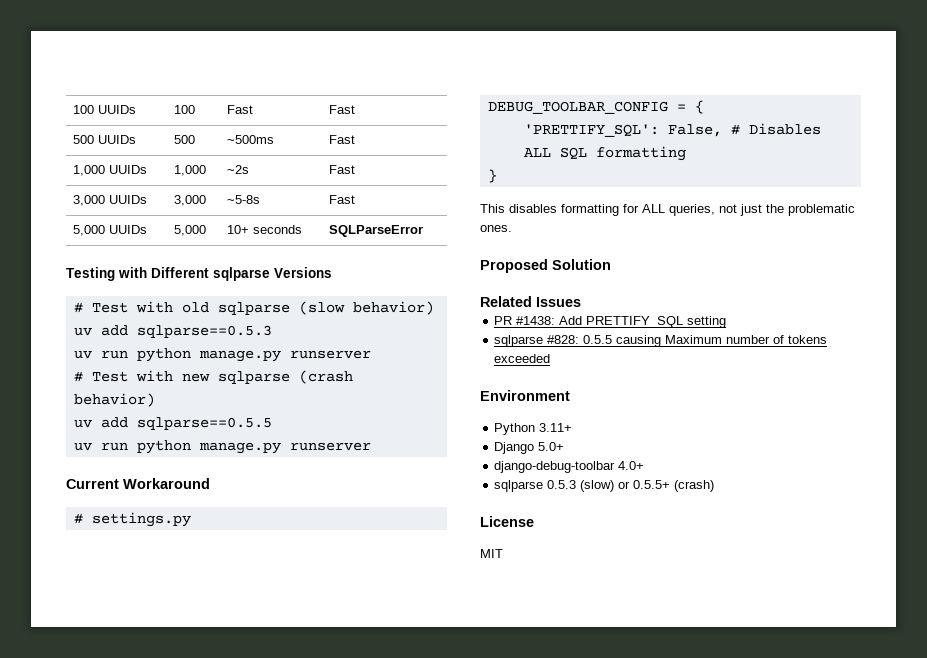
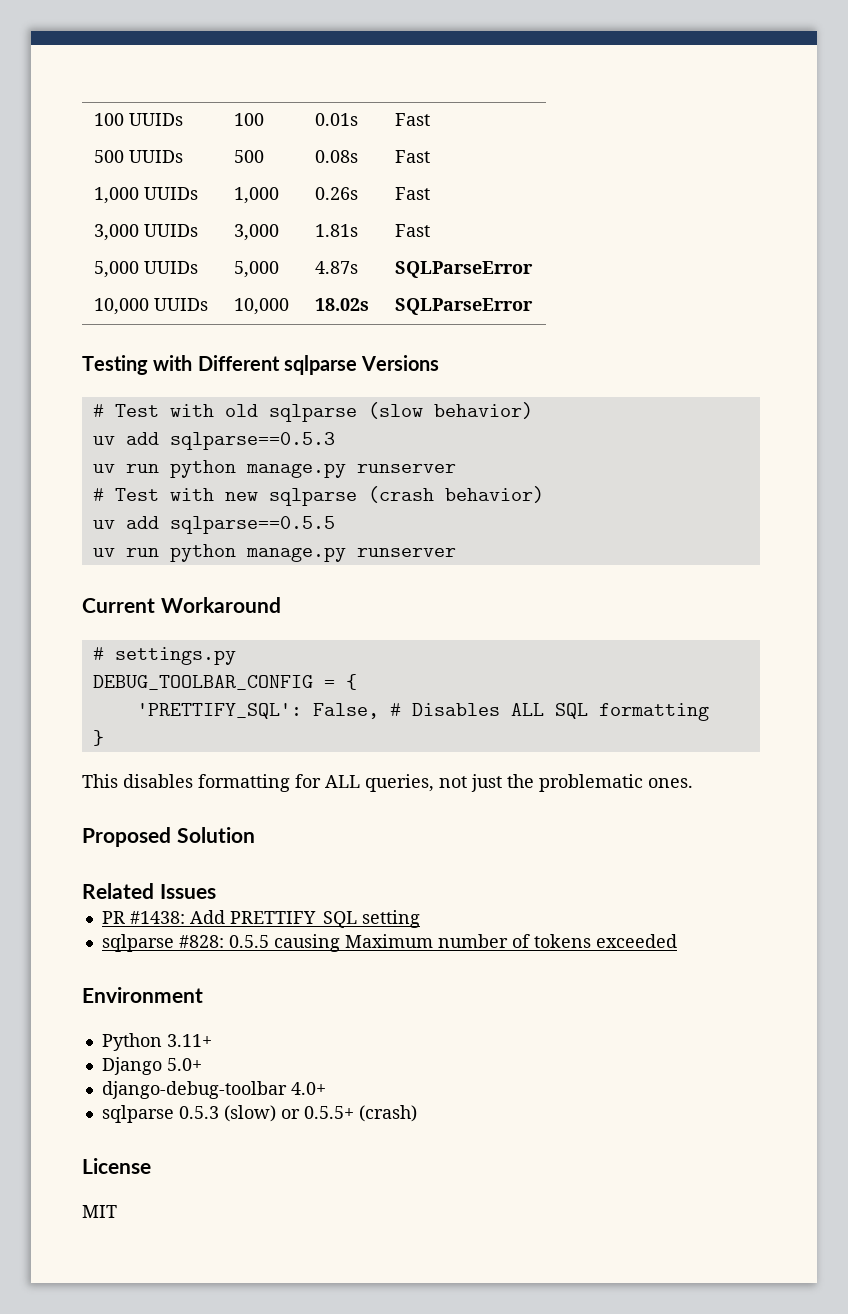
- 100 UUIDs | 100 | Fast | Fast
+ 100 UUIDs | 100 | 0.01s | Fast
- 500 UUIDs | 500 | ~500ms | Fast
+ 500 UUIDs | 500 | 0.08s | Fast
- 1,000 UUIDs | 1,000 | ~2s | Fast
+ 1,000 UUIDs | 1,000 | 0.26s | Fast
- 3,000 UUIDs | 3,000 | ~5-8s | Fast
+ 3,000 UUIDs | 3,000 | 1.81s | Fast
- 5,000 UUIDs | 5,000 | 10+ seconds | SQLParseError
+ 5,000 UUIDs | 5,000 | 4.87s | SQLParseError
+ 10,000 UUIDs | 10,000 | 18.02s | SQLParseError

